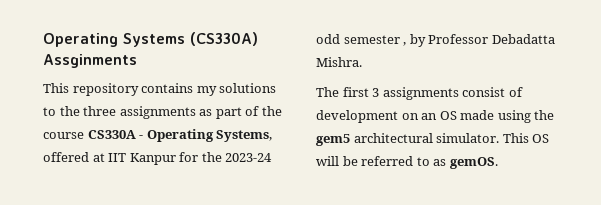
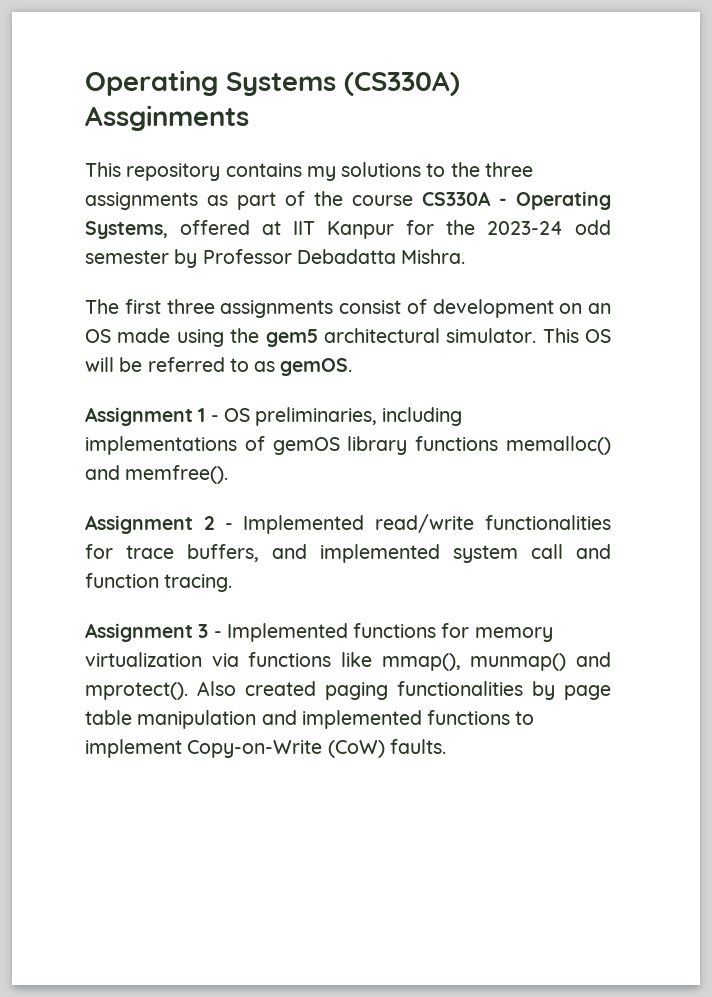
- This repository contains my solutions to the three assignments as part of the course CS330A - Operating Systems, offered at IIT Kanpur for the 2023-24 odd semester , by Professor Debadatta Mishra.
+ This repository contains my solutions to the three assignments as part of the course CS330A - Operating Systems, offered at IIT Kanpur for the 2023-24 odd semester by Professor Debadatta Mishra.
- The first 3 assignments consist of development on an OS made using the gem5 architectural simulator.
+ The first three assignments consist of development on an OS made using the gem5 architectural simulator.
+ Assignment 1 - OS preliminaries, including implementations of gemOS library functions memalloc() and memfree().
+ Assignment 2 - Implemented read/write functionalities for trace buffers, and implemented system call and function tracing.
+ Assignment 3 - Implemented functions for memory virtualization via functions like mmap(), munmap() and mprotect(). Also created paging functionalities by page table manipulation and implemented functions to implement Copy-on-Write (CoW) faults.

